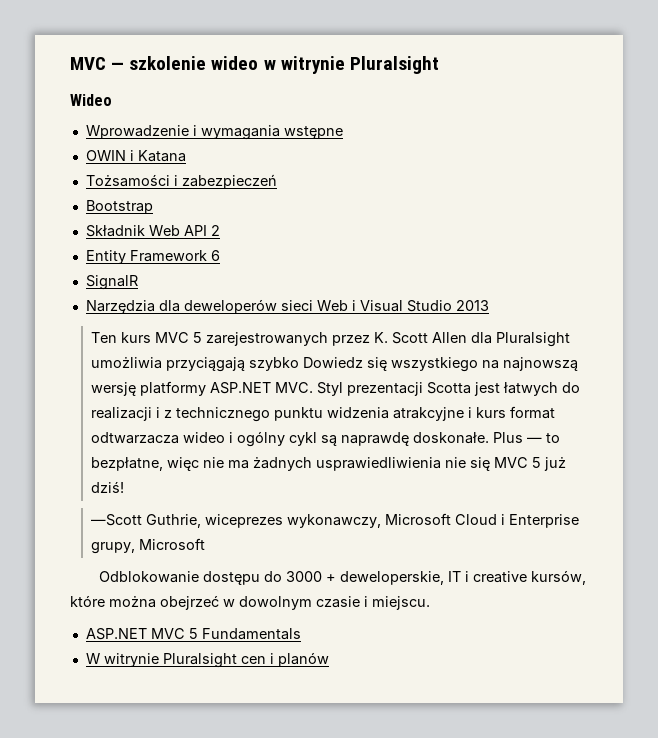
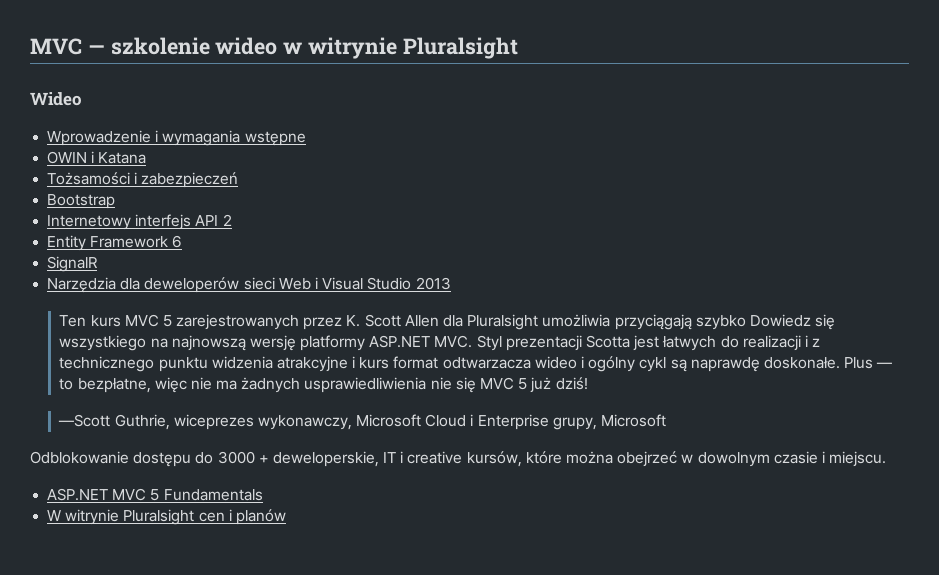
- Składnik Web API 2
+ Internetowy interfejs API 2

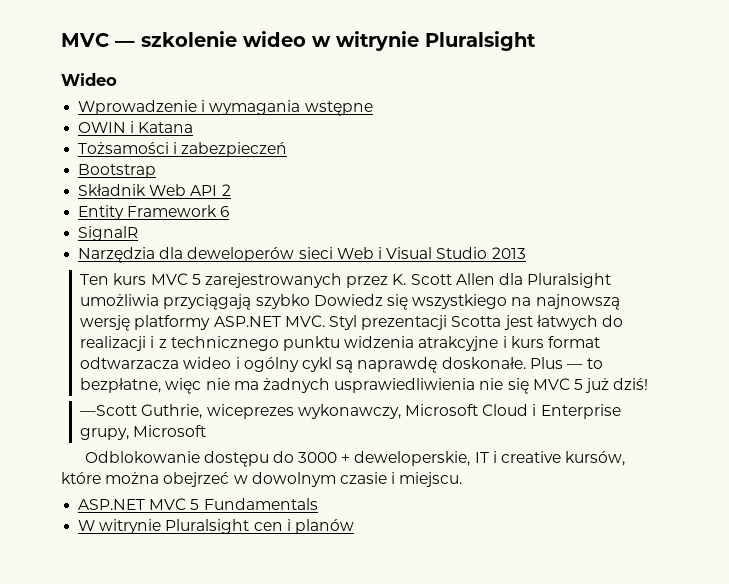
- Internetowy interfejs API 2
+ Składnik Web API 2

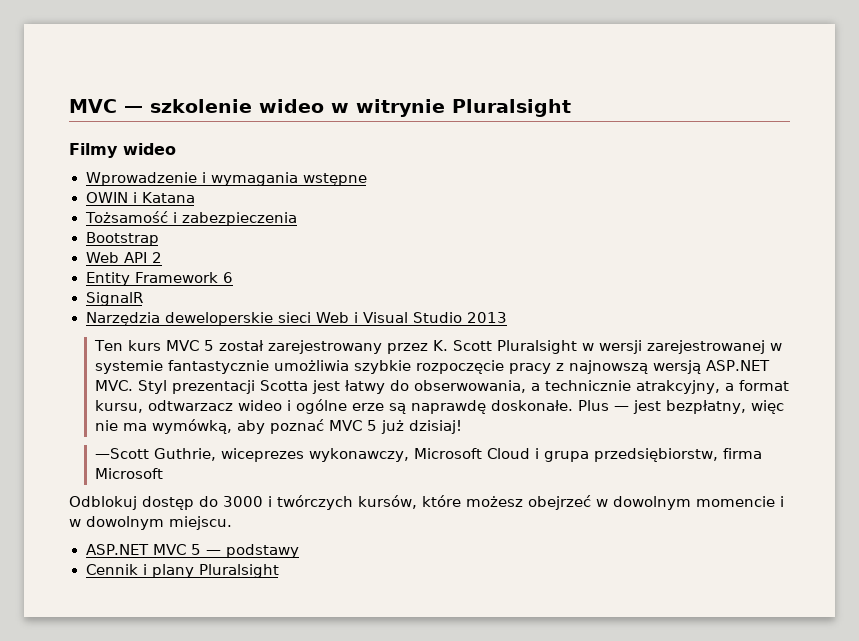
- Wideo
+ Filmy wideo
- Tożsamości i zabezpieczeń
+ Tożsamość i zabezpieczenia
- Składnik Web API 2
+ Web API 2
- Narzędzia dla deweloperów sieci Web i Visual Studio 2013
+ Narzędzia deweloperskie sieci Web i Visual Studio 2013
- Ten kurs MVC 5 zarejestrowanych przez K. Scott Allen dla Pluralsight umożliwia przyciągają szybko Dowiedz się wszystkiego na najnowszą wersję platformy ASP.NET MVC. Styl prezentacji Scotta jest łatwych do realizacji i z technicznego punktu widzenia atrakcyjne i kurs format odtwarzacza wideo i ogólny cykl są naprawdę doskonałe.
+ Ten kurs MVC 5 został zarejestrowany przez K. Scott Pluralsight w wersji zarejestrowanej w systemie fantastycznie umożliwia szybkie rozpoczęcie pracy z najnowszą wersją ASP.NET MVC. Styl prezentacji Scotta jest łatwy do obserwowania, a technicznie atrakcyjny, a format kursu, odtwarzacz wideo i ogólne erze są naprawdę doskonałe.
- Plus — to bezpłatne, więc nie ma żadnych usprawiedliwienia nie się MVC 5 już dziś!
+ Plus — jest bezpłatny, więc nie ma wymówką, aby poznać MVC 5 już dzisiaj!
- —Scott Guthrie, wiceprezes wykonawczy, Microsoft Cloud i Enterprise grupy, Microsoft
- Odblokowanie dostępu do 3000 + deweloperskie, IT i creative kursów, które można obejrzeć w dowolnym czasie i miejscu.
+ —Scott Guthrie, wiceprezes wykonawczy, Microsoft Cloud i grupa przedsiębiorstw, firma Microsoft
+ Odblokuj dostęp do 3000 i twórczych kursów, które możesz obejrzeć w dowolnym momencie i w dowolnym miejscu.
- ASP.NET MVC 5 Fundamentals
- W witrynie Pluralsight cen i planów
+ ASP.NET MVC 5 — podstawy
+ Cennik i plany Pluralsight

